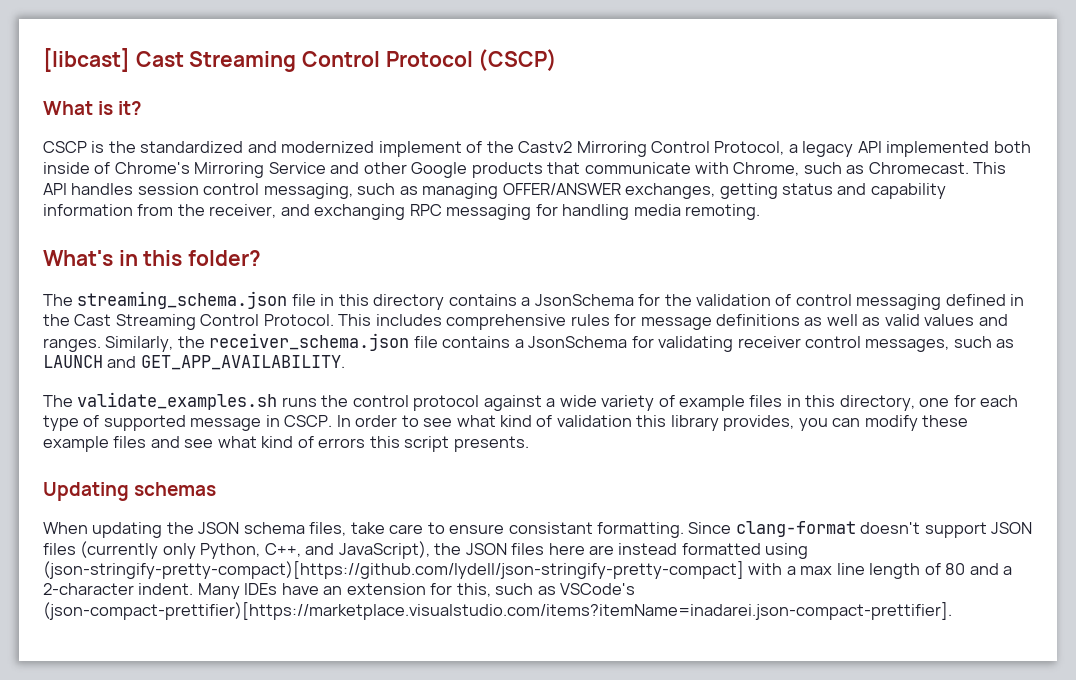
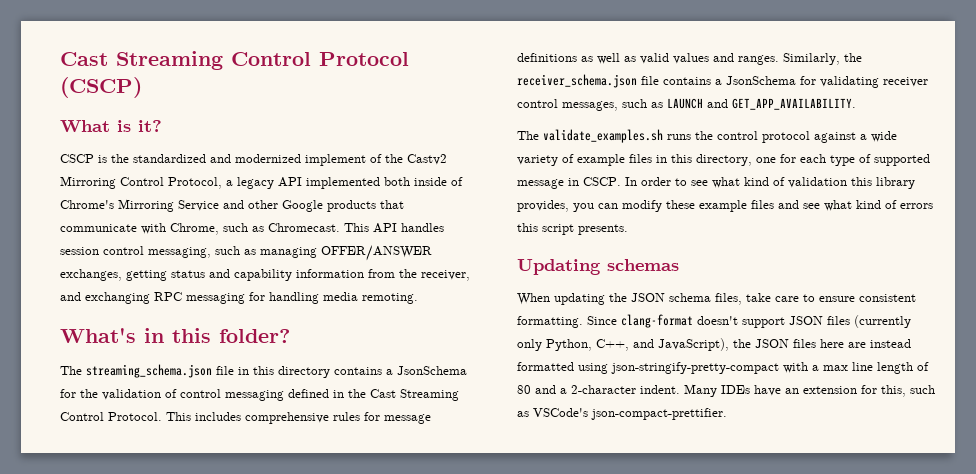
- [libcast] Cast Streaming Control Protocol (CSCP)
+ Cast Streaming Control Protocol (CSCP)
- When updating the JSON schema files, take care to ensure consistant formatting.
+ When updating the JSON schema files, take care to ensure consistent formatting.
- Since clang-format doesn't support JSON files (currently only Python, C++, and JavaScript), the JSON files here are instead formatted using (json-stringify-pretty-compact)[https://github.com/lydell/json-stringify-pretty-compact] with a max line length of 80 and a 2-character indent.
+ Since clang-format doesn't support JSON files (currently only Python, C++, and JavaScript), the JSON files here are instead formatted using json-stringify-pretty-compact with a max line length of 80 and a 2-character indent.
- Many IDEs have an extension for this, such as VSCode's (json-compact-prettifier)[https://marketplace.visualstudio.com/items?itemName=inadarei.json-compact-prettifier].
+ Many IDEs have an extension for this, such as VSCode's json-compact-prettifier.

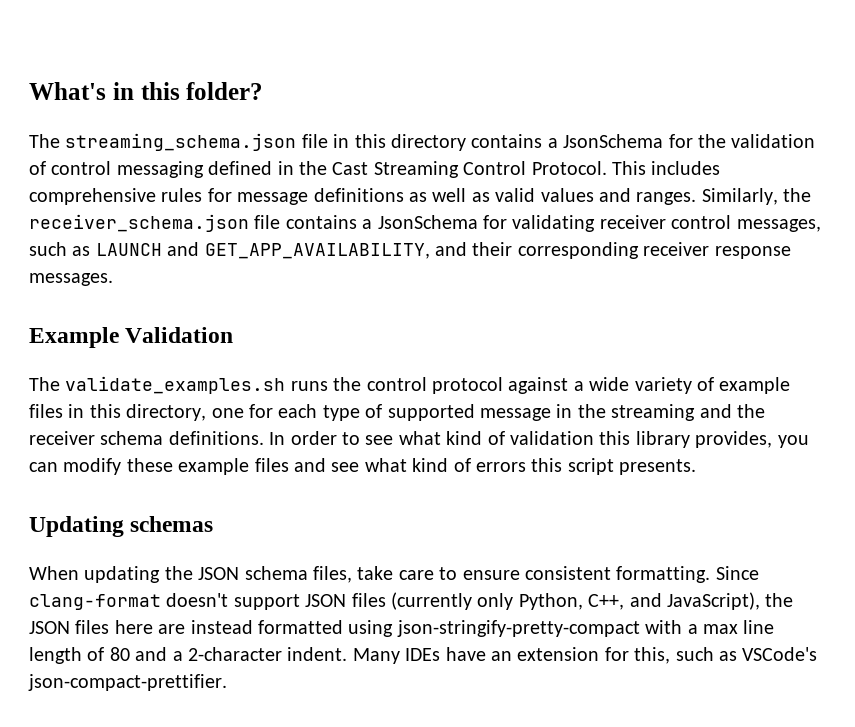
- Cast Streaming Control Protocol (CSCP)
- What is it?
- CSCP is the standardized and modernized implement of the Castv2 Mirroring Control Protocol, a legacy API implemented both inside of Chrome's Mirroring Service and other Google products that communicate with Chrome, such as Chromecast. This API handles session control messaging, such as managing OFFER/ANSWER exchanges, getting status and capability information from the receiver, and exchanging RPC messaging for handling media remoting.
- Similarly, the receiver_schema.json file contains a JsonSchema for validating receiver control messages, such as LAUNCH and GET_APP_AVAILABILITY.
+ Similarly, the receiver_schema.json file contains a JsonSchema for validating receiver control messages, such as LAUNCH and GET_APP_AVAILABILITY, and their corresponding receiver response messages.
+ Example Validation
- The validate_examples.sh runs the control protocol against a wide variety of example files in this directory, one for each type of supported message in CSCP.
+ The validate_examples.sh runs the control protocol against a wide variety of example files in this directory, one for each type of supported message in the streaming and the receiver schema definitions.

